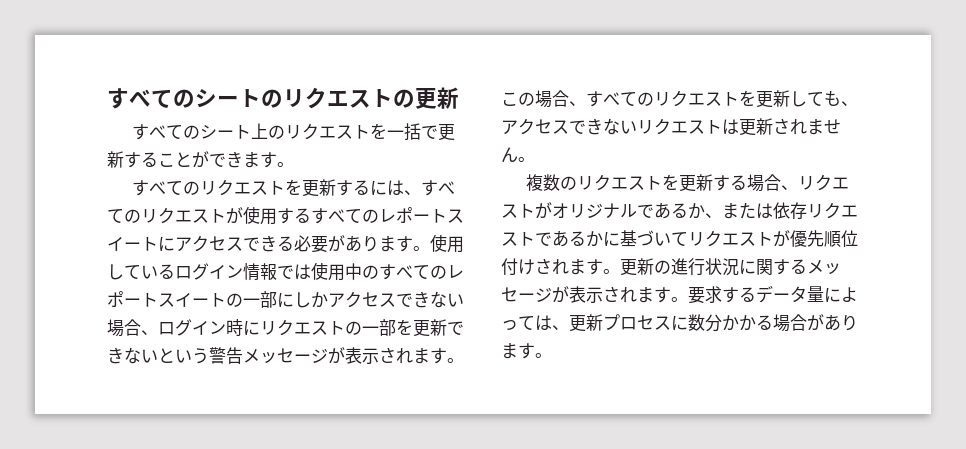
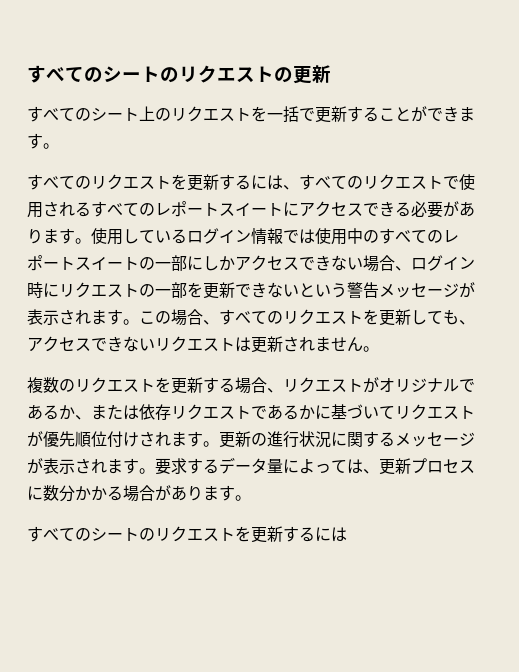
- すべてのリクエストを更新するには、すべてのリクエストが使用するすべてのレポートスイートにアクセスできる必要があります。
+ すべてのリクエストを更新するには、すべてのリクエストで使用されるすべてのレポートスイートにアクセスできる必要があります。
+ すべてのシートのリクエストを更新するには

